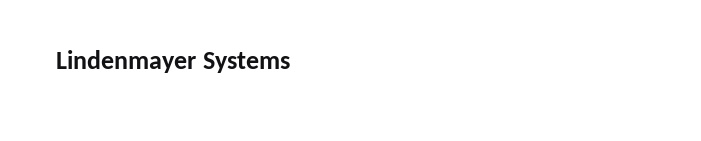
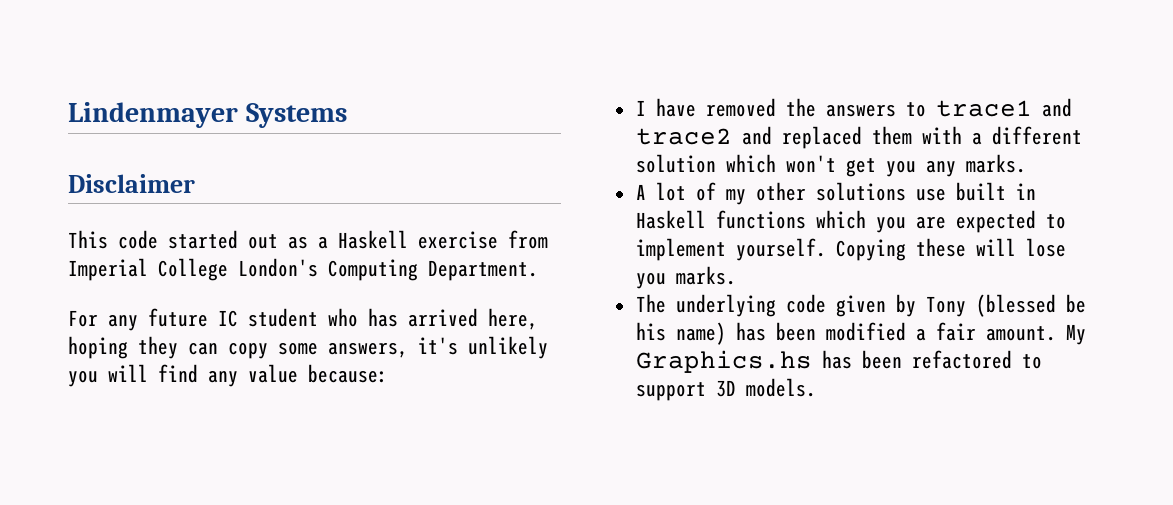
+ Disclaimer
+ This code started out as a Haskell exercise from Imperial College London's Computing Department.
+ For any future IC student who has arrived here, hoping they can copy some answers, it's unlikely you will find any value because:
+ I have removed the answers to trace1 and trace2 and replaced them with a different solution which won't get you any marks.
+ A lot of my other solutions use built in Haskell functions which you are expected to implement yourself. Copying these will lose you marks.
+ The underlying code given by Tony (blessed be his name) has been modified a fair amount. My Graphics.hs has been refactored to support 3D models.

